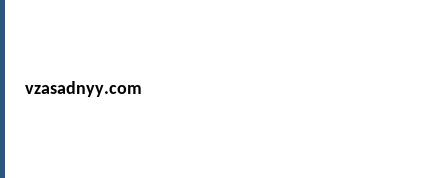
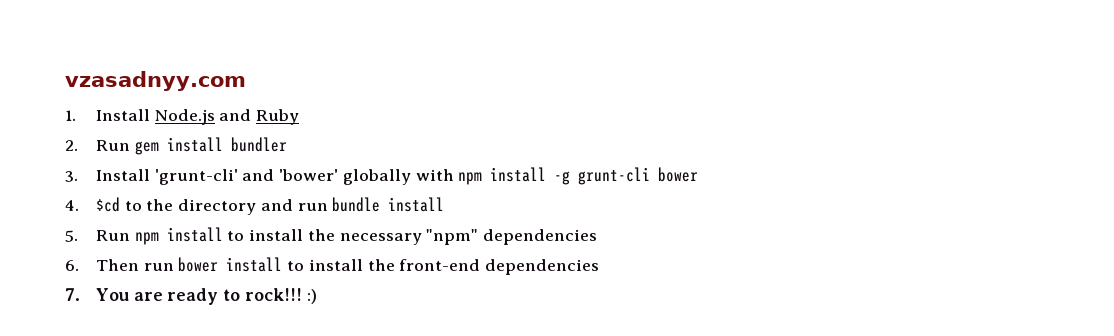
+ 1. Install Node.js and Ruby
+ 2. Run gem install bundler
+ 3. Install 'grunt-cli' and 'bower' globally with npm install -g grunt-cli bower
+ 4. $cd to the directory and run bundle install
+ 5. Run npm install to install the necessary "npm" dependencies
+ 6. Then run bower install to install the front-end dependencies
+ 7. You are ready to rock!!! :)

